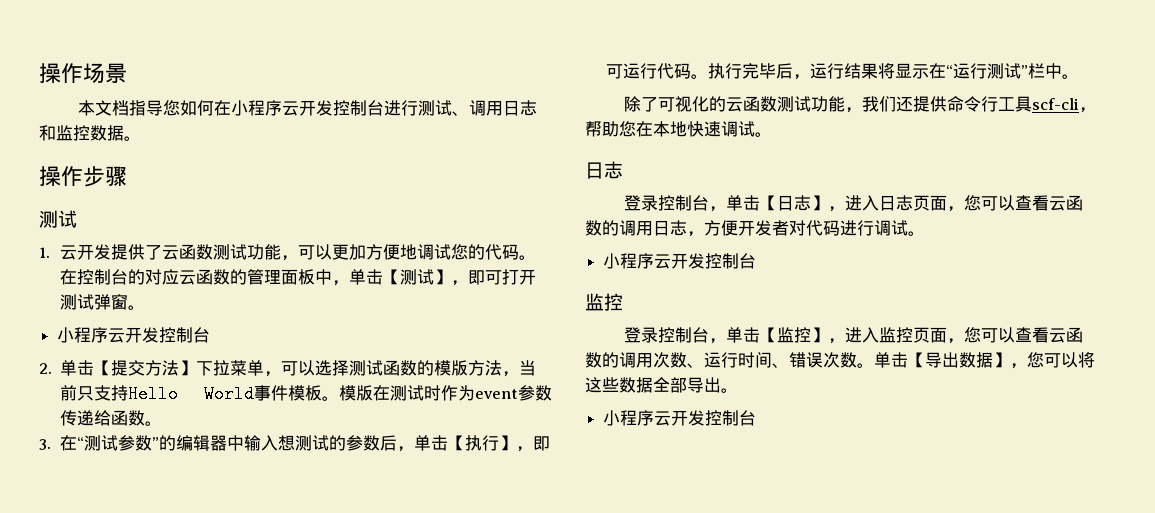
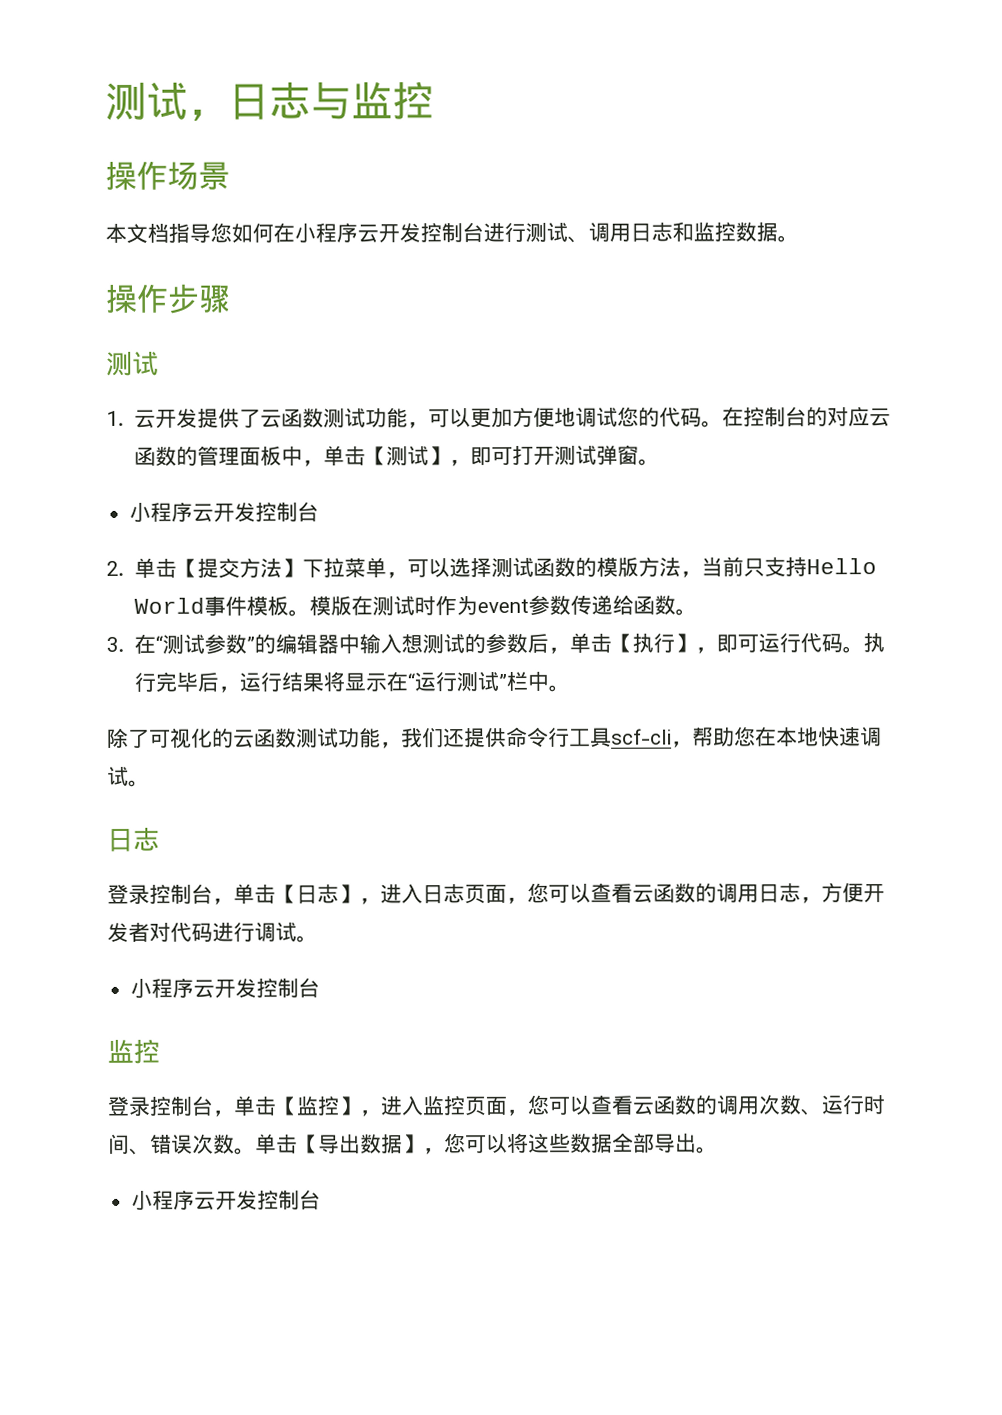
+ 测试，日志与监控

